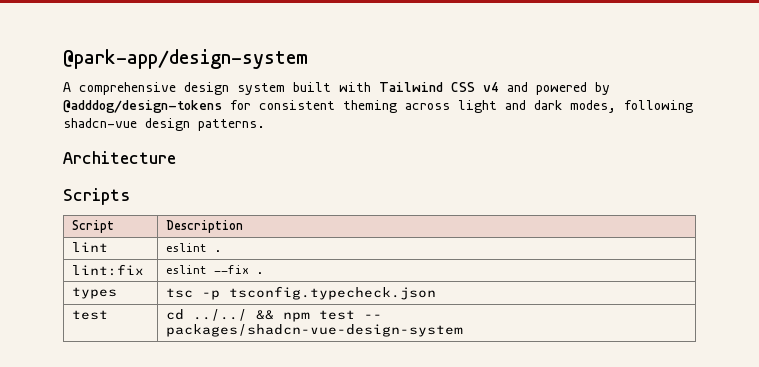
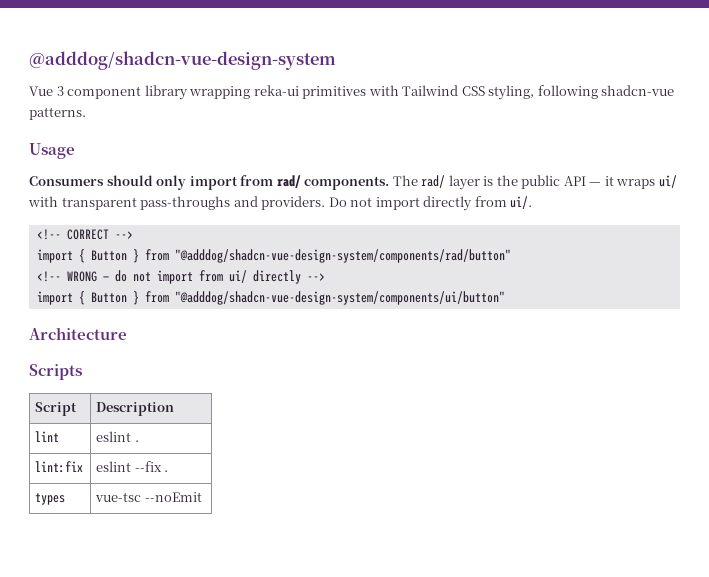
- @park-app/design-system
- A comprehensive design system built with Tailwind CSS v4 and powered by @adddog/design-tokens for consistent theming across light and dark modes, following shadcn-vue design patterns.
+ @adddog/shadcn-vue-design-system
+ Vue 3 component library wrapping reka-ui primitives with Tailwind CSS styling, following shadcn-vue patterns.
+ Usage
+ Consumers should only import from rad/ components. The rad/ layer is the public API — it wraps ui/ with transparent pass-throughs and providers. Do not import directly from ui/.
+ <!-- CORRECT -->
+ import { Button } from "@adddog/shadcn-vue-design-system/components/rad/button"
+ <!-- WRONG — do not import from ui/ directly -->
+ import { Button } from "@adddog/shadcn-vue-design-system/components/ui/button"
- types | tsc -p tsconfig.typecheck.json
- test | cd ../../ && npm test -- packages/shadcn-vue-design-system
+ types | vue-tsc --noEmit

